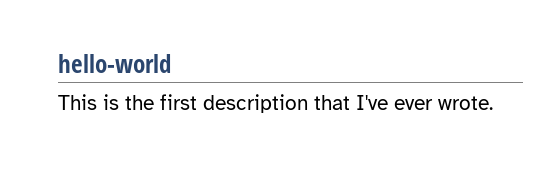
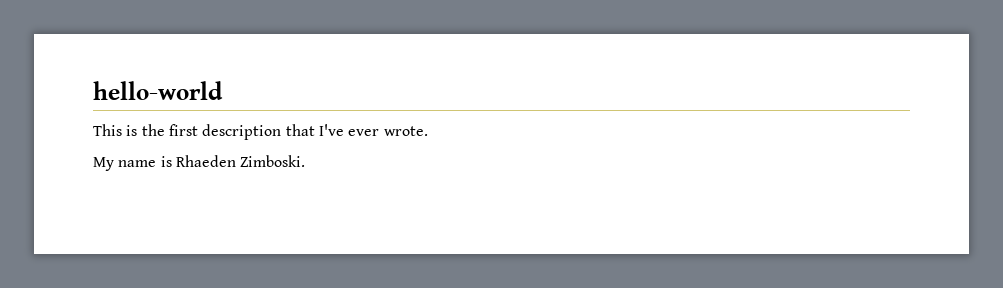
+ My name is Rhaeden Zimboski.

